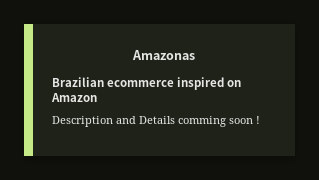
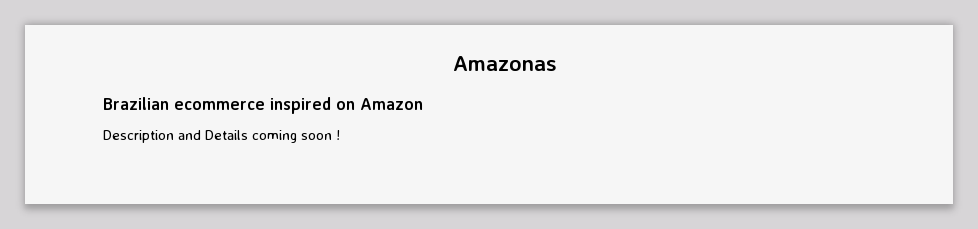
- Description and Details comming soon !
+ Description and Details coming soon !

